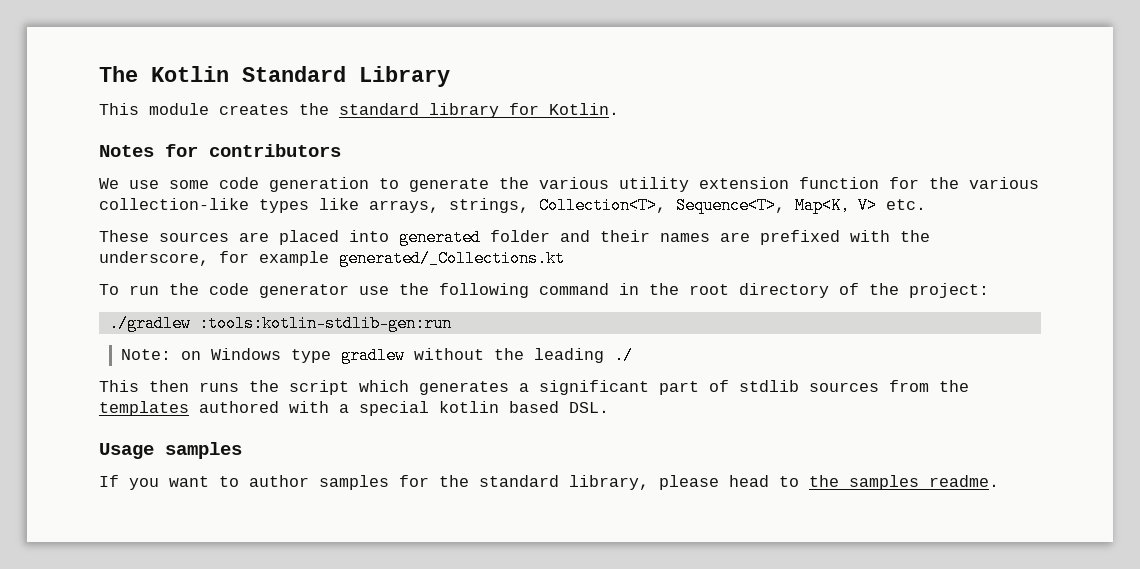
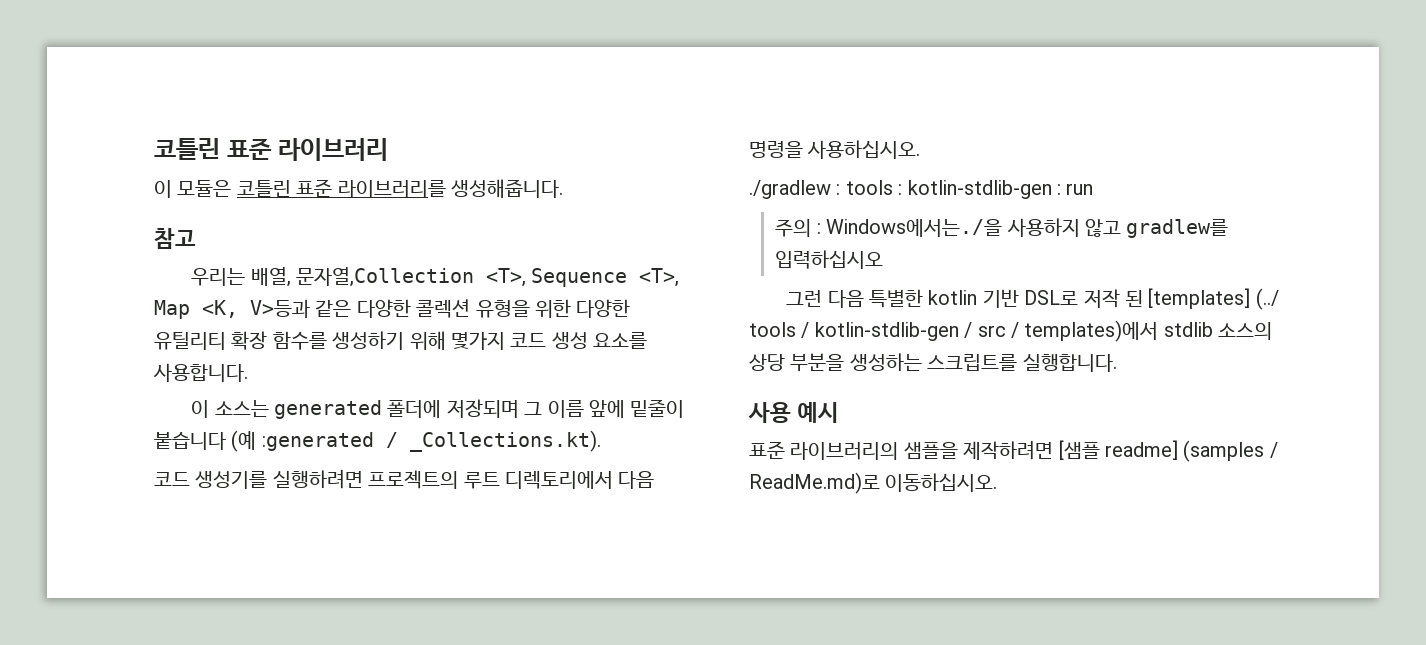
- The Kotlin Standard Library
- This module creates the standard library for Kotlin.
- Notes for contributors
- We use some code generation to generate the various utility extension function for the various collection-like types like arrays, strings, Collection<T>, Sequence<T>, Map<K, V> etc.
- These sources are placed into generated folder and their names are prefixed with the underscore, for example generated/_Collections.kt
- To run the code generator use the following command in the root directory of the project:
- ./gradlew :tools:kotlin-stdlib-gen:run
- Note: on Windows type gradlew without the leading ./
- This then runs the script which generates a significant part of stdlib sources from the templates authored with a special kotlin based DSL.
- Usage samples
- If you want to author samples for the standard library, please head to the samples readme.
+ 코틀린 표준 라이브러리
+ 이 모듈은 코틀린 표준 라이브러리를 생성해줍니다.
+ 참고
+ 우리는 배열, 문자열,Collection <T>, Sequence <T>, Map <K, V>등과 같은 다양한 콜렉션 유형을 위한 다양한 유틸리티 확장 함수를 생성하기 위해 몇가지 코드 생성 요소를 사용합니다.
+ 이 소스는 generated 폴더에 저장되며 그 이름 앞에 밑줄이 붙습니다 (예 :generated / _Collections.kt).
+ 코드 생성기를 실행하려면 프로젝트의 루트 디렉토리에서 다음 명령을 사용하십시오.
+ ./gradlew : tools : kotlin-stdlib-gen : run
+ 주의 : Windows에서는./을 사용하지 않고 gradlew를 입력하십시오
+ 그런 다음 특별한 kotlin 기반 DSL로 저작 된 [templates] (../ tools / kotlin-stdlib-gen / src / templates)에서 stdlib 소스의 상당 부분을 생성하는 스크립트를 실행합니다.
+ 사용 예시
+ 표준 라이브러리의 샘플을 제작하려면 [샘플 readme] (samples / ReadMe.md)로 이동하십시오.

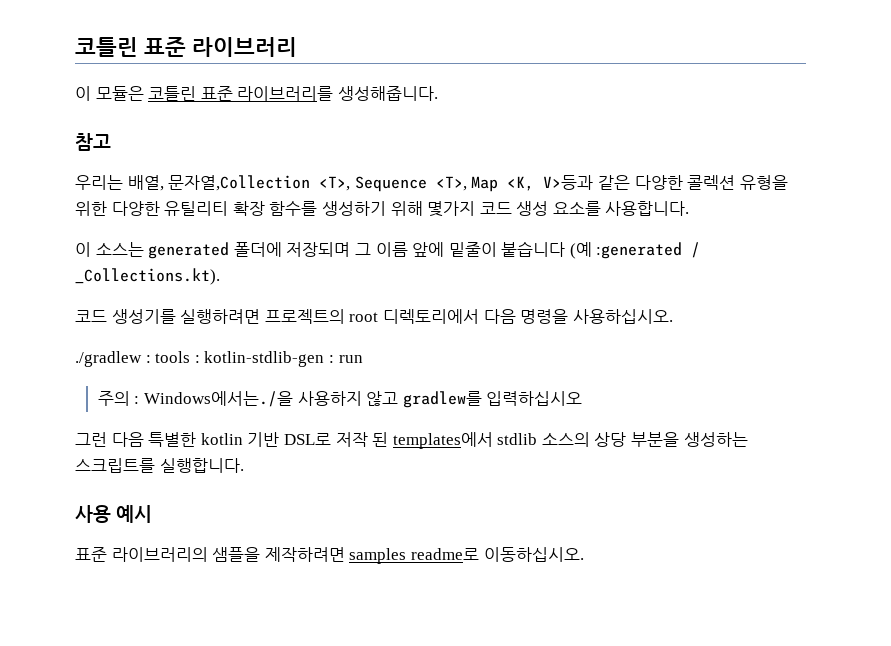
- 코드 생성기를 실행하려면 프로젝트의 루트 디렉토리에서 다음 명령을 사용하십시오.
+ 코드 생성기를 실행하려면 프로젝트의 root 디렉토리에서 다음 명령을 사용하십시오.
- 그런 다음 특별한 kotlin 기반 DSL로 저작 된 [templates] (../ tools / kotlin-stdlib-gen / src / templates)에서 stdlib 소스의 상당 부분을 생성하는 스크립트를 실행합니다.
+ 그런 다음 특별한 kotlin 기반 DSL로 저작 된 templates에서 stdlib 소스의 상당 부분을 생성하는 스크립트를 실행합니다.
- 표준 라이브러리의 샘플을 제작하려면 [샘플 readme] (samples / ReadMe.md)로 이동하십시오.
+ 표준 라이브러리의 샘플을 제작하려면 samples readme로 이동하십시오.

